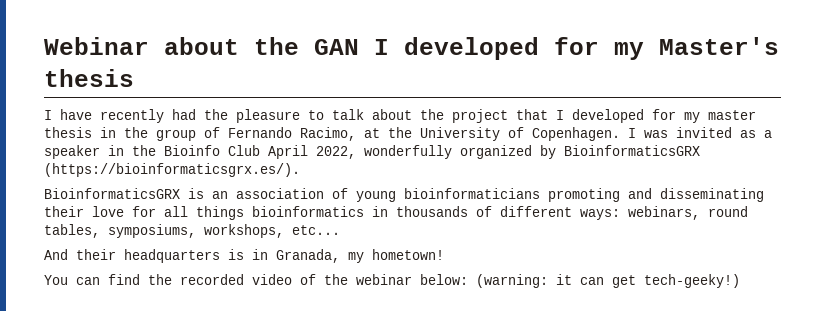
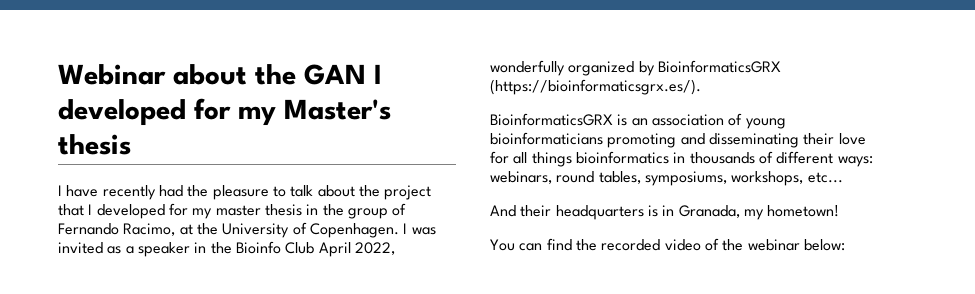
- You can find the recorded video of the webinar below: (warning: it can get tech-geeky!)
+ You can find the recorded video of the webinar below:

